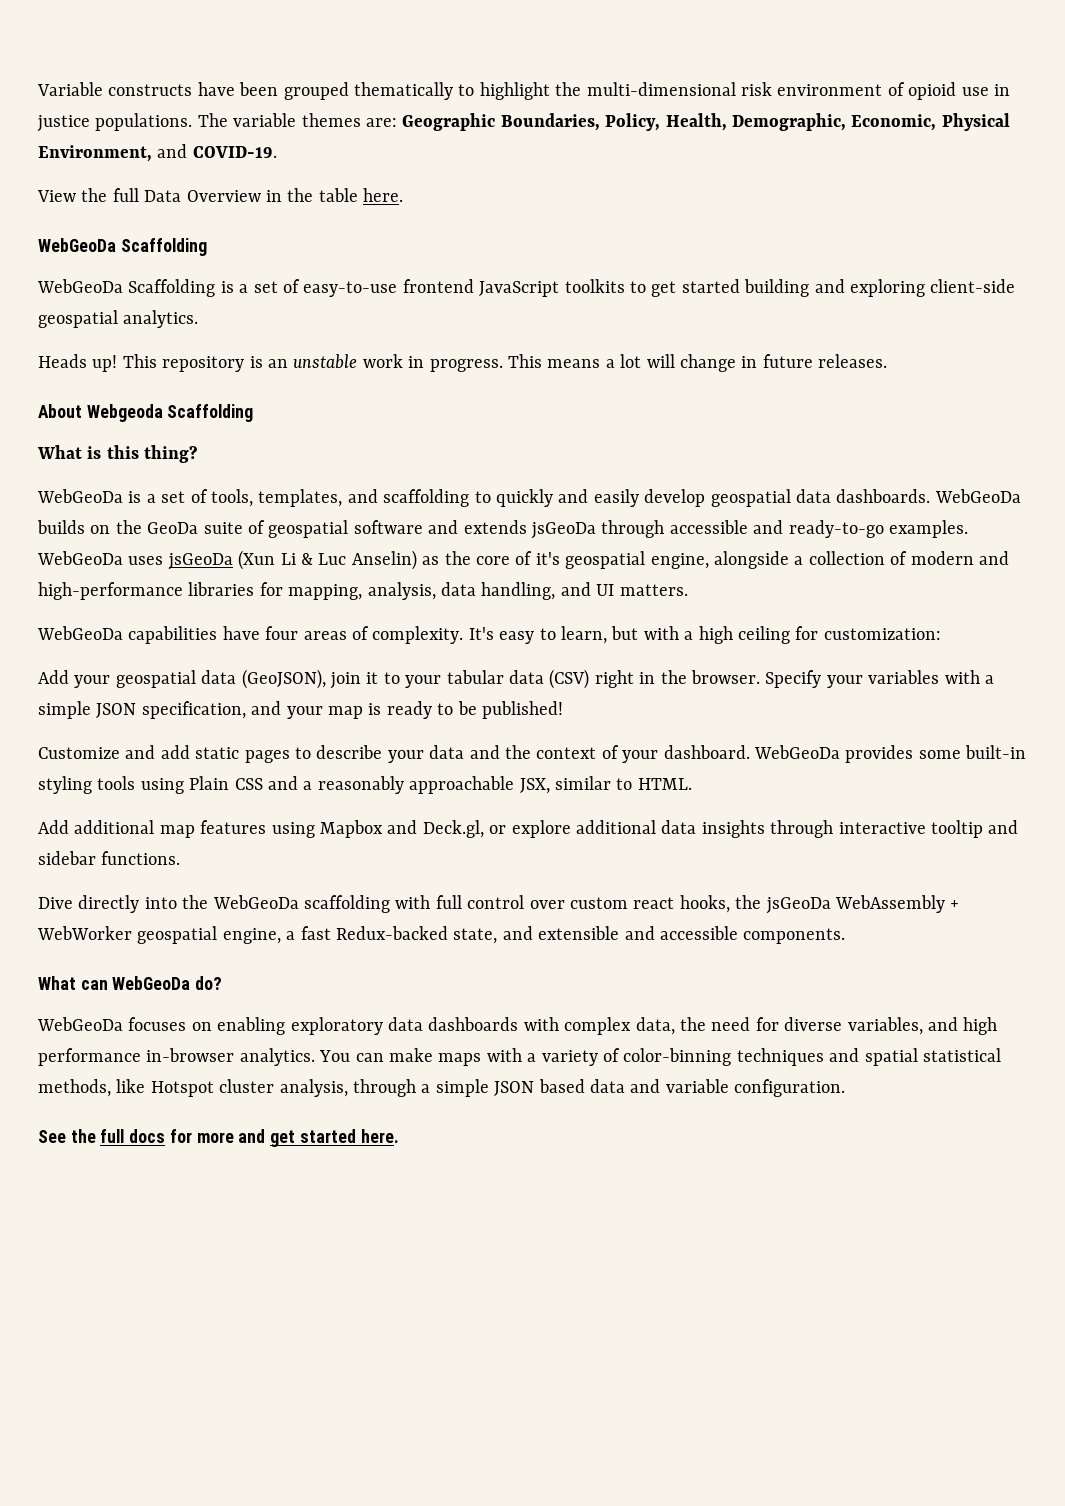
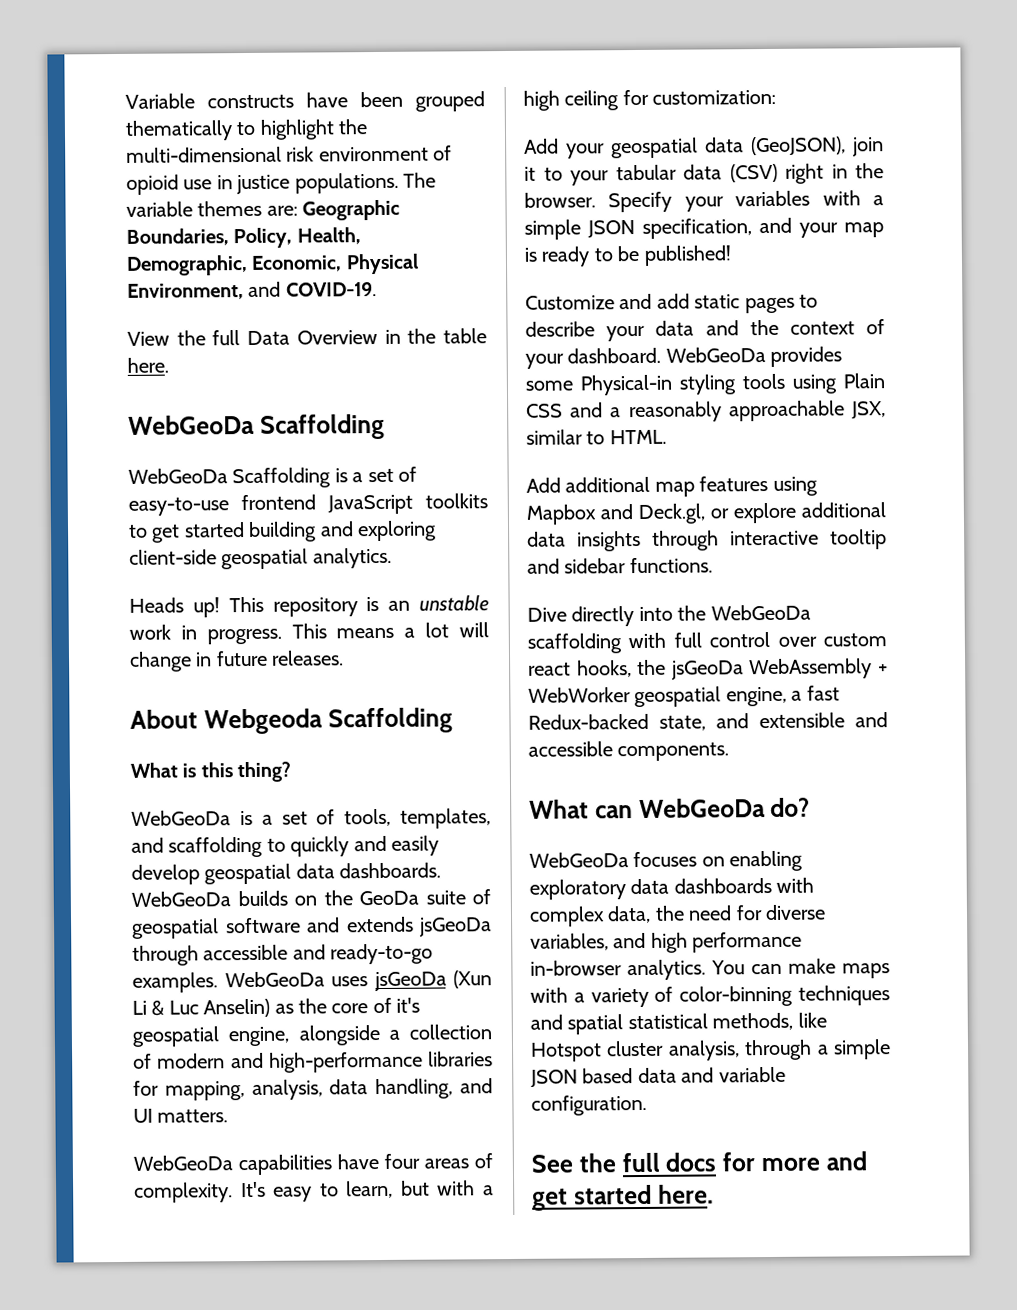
- WebGeoDa provides some built-in styling tools using Plain CSS and a reasonably approachable JSX, similar to HTML.
+ WebGeoDa provides some Physical-in styling tools using Plain CSS and a reasonably approachable JSX, similar to HTML.

